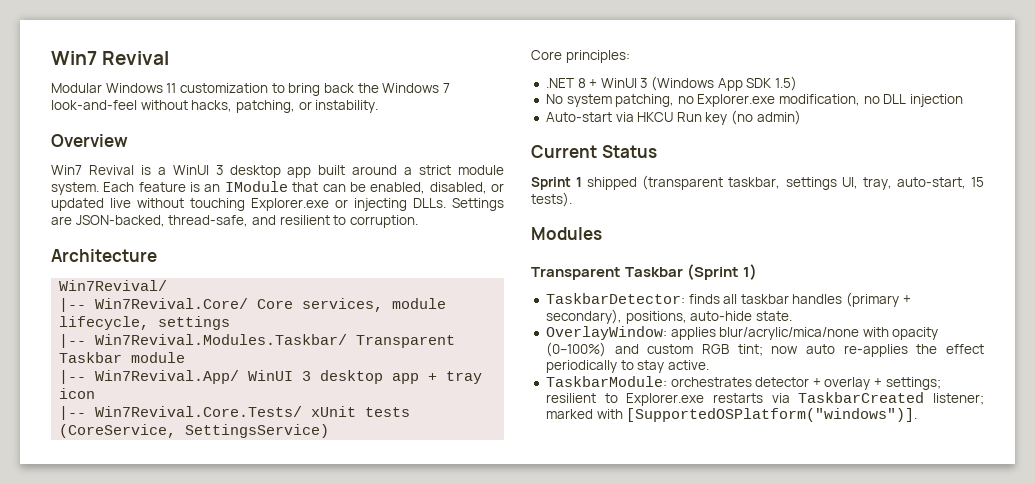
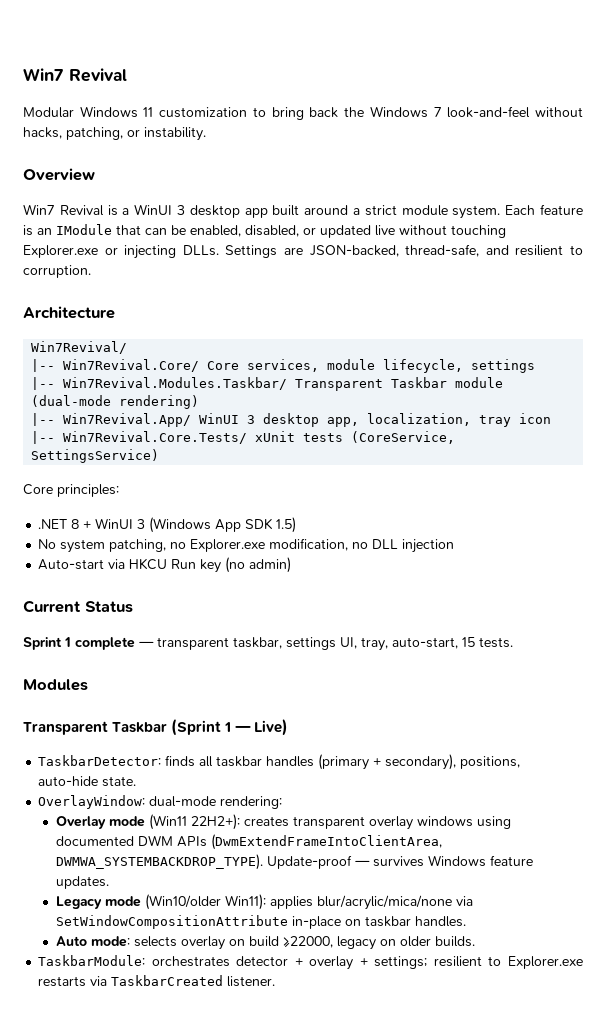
- |-- Win7Revival.Modules.Taskbar/ Transparent Taskbar module
+ |-- Win7Revival.Modules.Taskbar/ Transparent Taskbar module (dual-mode rendering)
- |-- Win7Revival.App/ WinUI 3 desktop app + tray icon
+ |-- Win7Revival.App/ WinUI 3 desktop app, localization, tray icon
- Sprint 1 shipped (transparent taskbar, settings UI, tray, auto-start, 15 tests).
+ Sprint 1 complete — transparent taskbar, settings UI, tray, auto-start, 15 tests.
- Transparent Taskbar (Sprint 1)
+ Transparent Taskbar (Sprint 1 — Live)
- OverlayWindow: applies blur/acrylic/mica/none with opacity (0–100%) and custom RGB tint; now auto re-applies the effect periodically to stay active.
+ OverlayWindow: dual-mode rendering:
+ Overlay mode (Win11 22H2+): creates transparent overlay windows using documented DWM APIs (DwmExtendFrameIntoClientArea, DWMWA_SYSTEMBACKDROP_TYPE). Update-proof — survives Windows feature updates.
+ Legacy mode (Win10/older Win11): applies blur/acrylic/mica/none via SetWindowCompositionAttribute in-place on taskbar handles.
+ Auto mode: selects overlay on build ≥22000, legacy on older builds.
- TaskbarModule: orchestrates detector + overlay + settings; resilient to Explorer.exe restarts via TaskbarCreated listener; marked with [SupportedOSPlatform("windows")].
+ TaskbarModule: orchestrates detector + overlay + settings; resilient to Explorer.exe restarts via TaskbarCreated listener.

